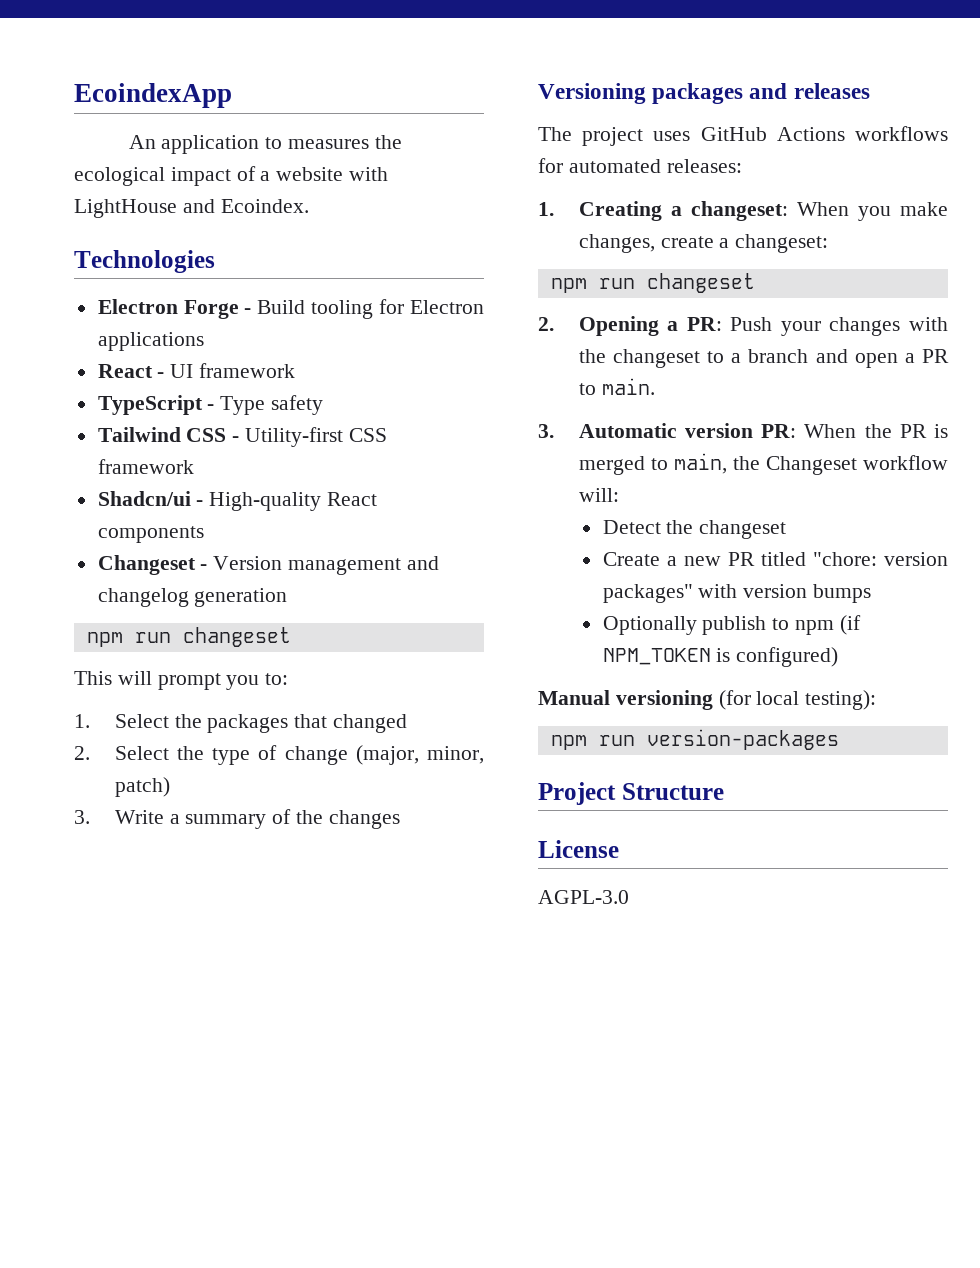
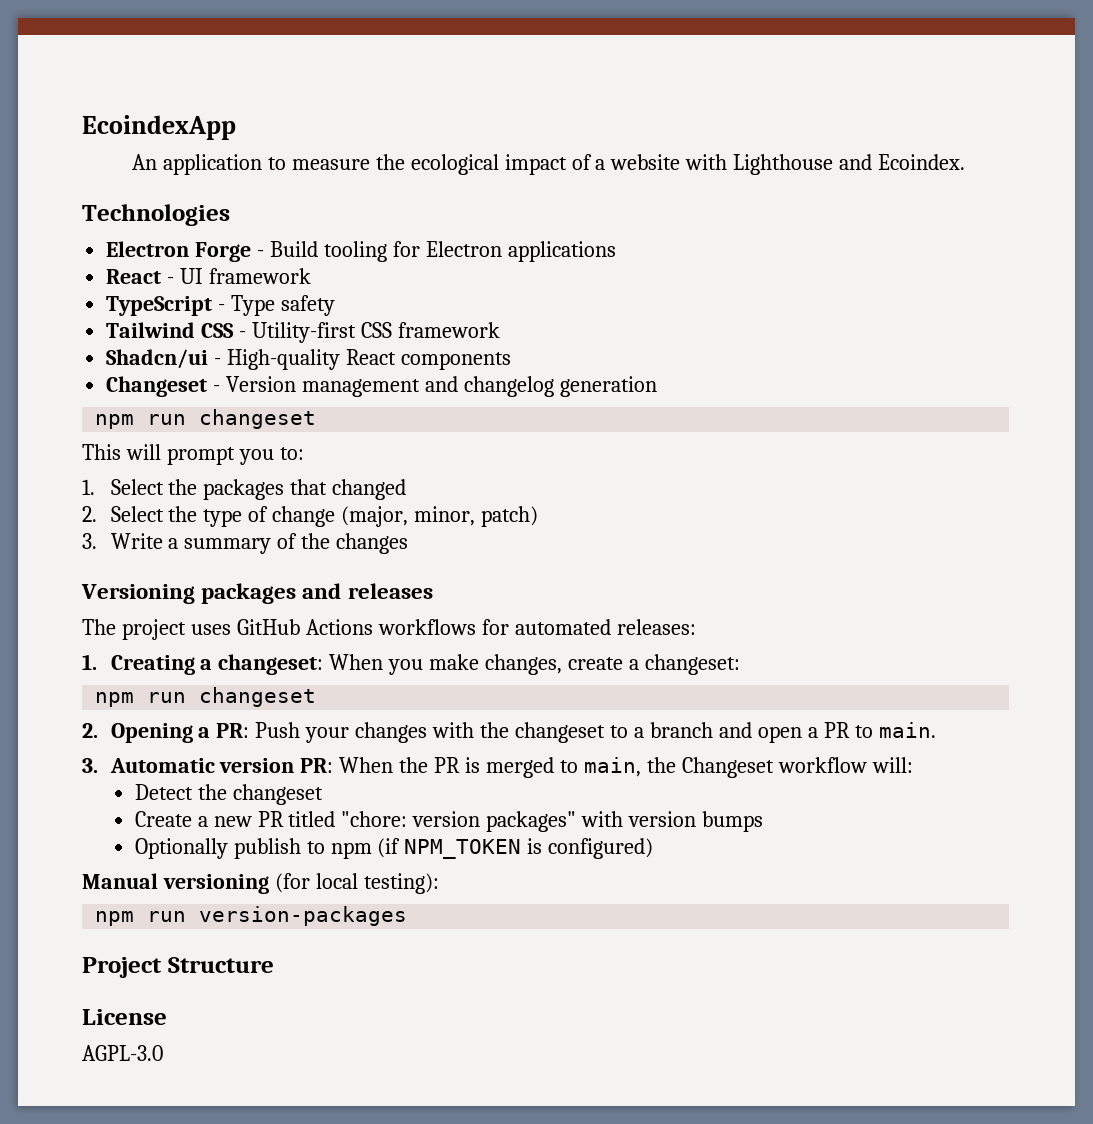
- An application to measures the ecological impact of a website with LightHouse and Ecoindex.
+ An application to measure the ecological impact of a website with Lighthouse and Ecoindex.

